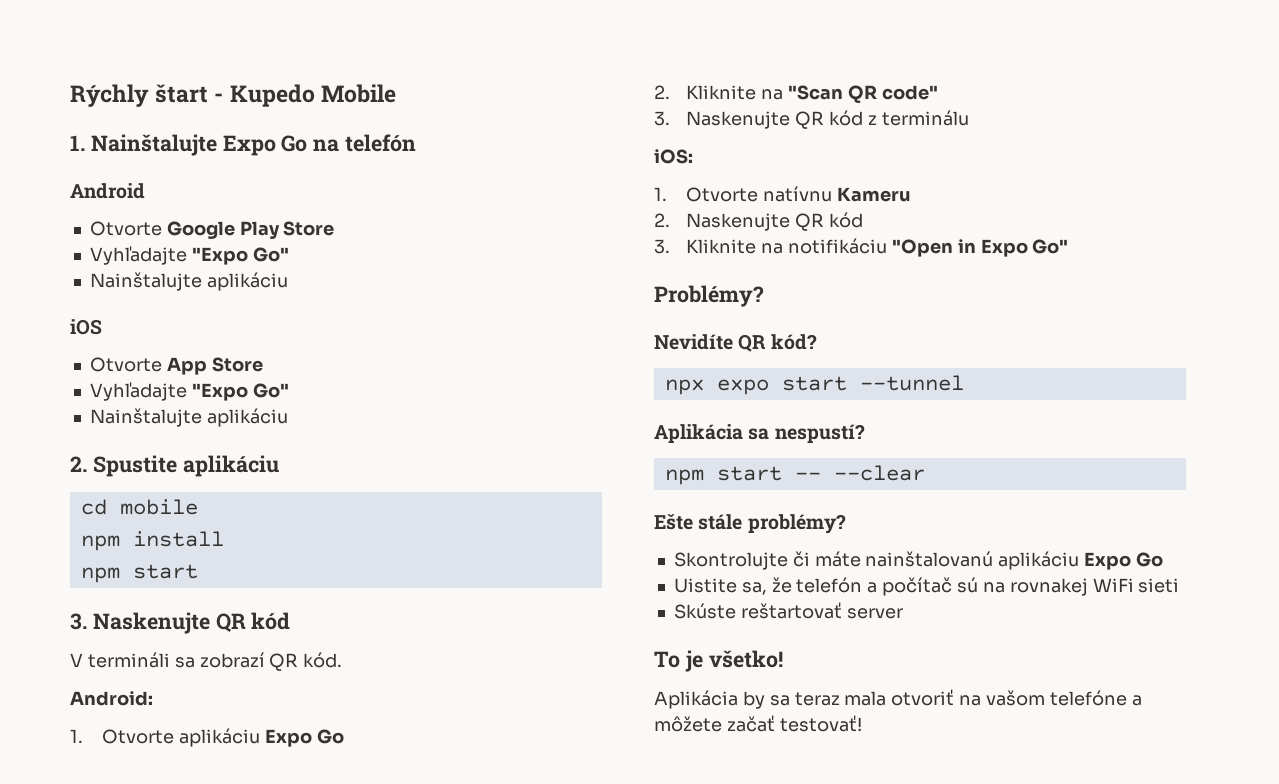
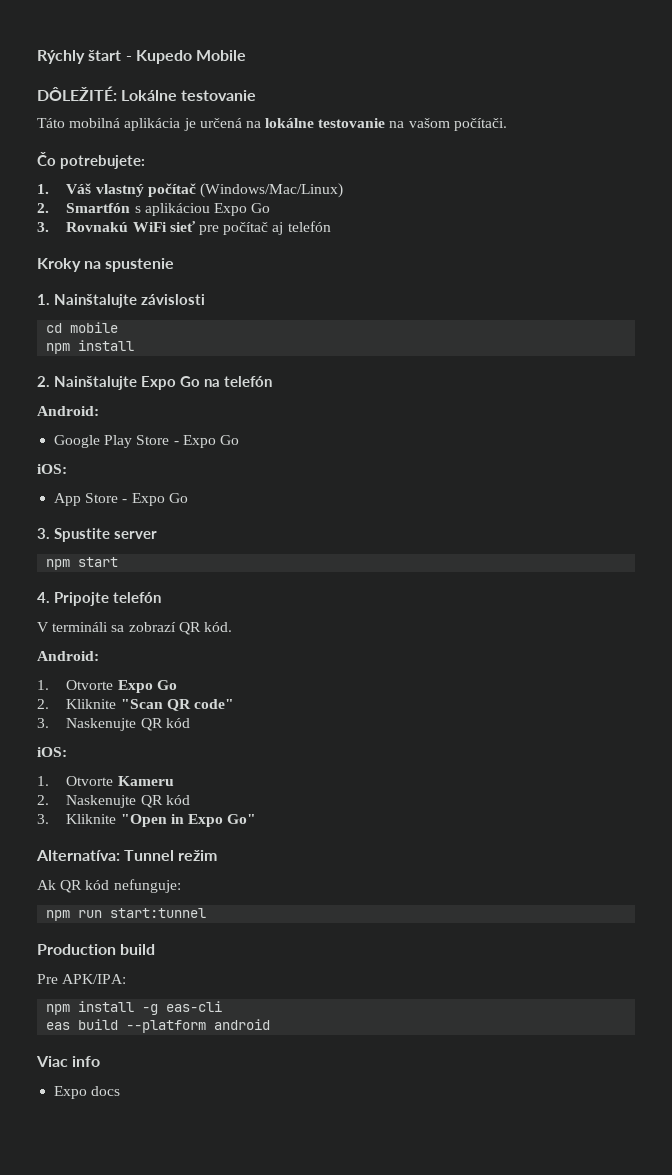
- 1. Nainštalujte Expo Go na telefón
- Android
- Otvorte Google Play Store
- Vyhľadajte "Expo Go"
- Nainštalujte aplikáciu
- iOS
- Otvorte App Store
- Vyhľadajte "Expo Go"
- Nainštalujte aplikáciu
- 2. Spustite aplikáciu
+ DÔLEŽITÉ: Lokálne testovanie
+ Táto mobilná aplikácia je určená na lokálne testovanie na vašom počítači.
+ Čo potrebujete:
+ 1. Váš vlastný počítač (Windows/Mac/Linux)
+ 2. Smartfón s aplikáciou Expo Go
+ 3. Rovnakú WiFi sieť pre počítač aj telefón
+ Kroky na spustenie
+ 1. Nainštalujte závislosti
  cd mobile
  npm install
+ 2. Nainštalujte Expo Go na telefón
+ Android:
+ Google Play Store - Expo Go
+ iOS:
+ App Store - Expo Go
+ 3. Spustite server
  npm start
- 3. Naskenujte QR kód
+ 4. Pripojte telefón
- 1. Otvorte aplikáciu Expo Go
+ 1. Otvorte Expo Go
- 2. Kliknite na "Scan QR code"
+ 2. Kliknite "Scan QR code"
- 3. Naskenujte QR kód z terminálu
+ 3. Naskenujte QR kód
- 1. Otvorte natívnu Kameru
+ 1. Otvorte Kameru
- 3. Kliknite na notifikáciu "Open in Expo Go"
+ 3. Kliknite "Open in Expo Go"
- Problémy?
- Nevidíte QR kód?
- npx expo start --tunnel
- Aplikácia sa nespustí?
- npm start -- --clear
- Ešte stále problémy?
- Skontrolujte či máte nainštalovanú aplikáciu Expo Go
- Uistite sa, že telefón a počítač sú na rovnakej WiFi sieti
- Skúste reštartovať server
- To je všetko!
- Aplikácia by sa teraz mala otvoriť na vašom telefóne a môžete začať testovať!
+ Alternatíva: Tunnel režim
+ Ak QR kód nefunguje:
+ npm run start:tunnel
+ Production build
+ Pre APK/IPA:
+ npm install -g eas-cli
+ eas build --platform android
+ Viac info
+ Expo docs

